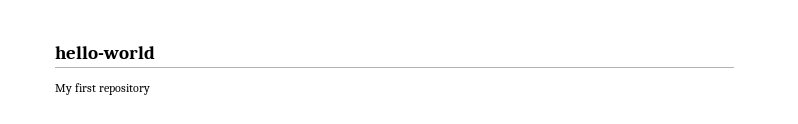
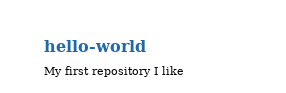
- My first repository
+ My first repository I like

